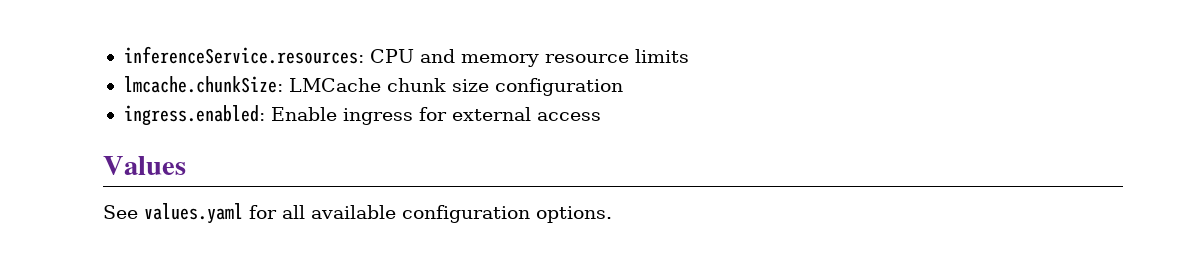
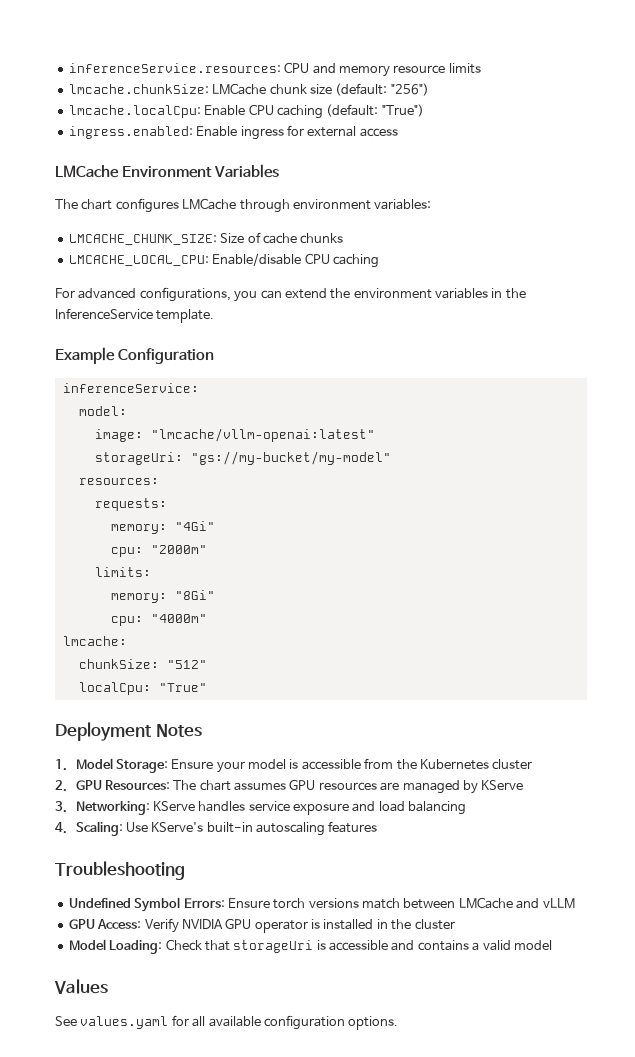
- lmcache.chunkSize: LMCache chunk size configuration
+ lmcache.chunkSize: LMCache chunk size (default: "256")
+ lmcache.localCpu: Enable CPU caching (default: "True")
+ LMCache Environment Variables
+ The chart configures LMCache through environment variables:
+ LMCACHE_CHUNK_SIZE: Size of cache chunks
+ LMCACHE_LOCAL_CPU: Enable/disable CPU caching
+ For advanced configurations, you can extend the environment variables in the InferenceService template.
+ Example Configuration
+ inferenceService:
+ model:
+ image: "lmcache/vllm-openai:latest"
+ storageUri: "gs://my-bucket/my-model"
+ resources:
+ requests:
+ memory: "4Gi"
+ cpu: "2000m"
+ limits:
+ memory: "8Gi"
+ cpu: "4000m"
+ lmcache:
+ chunkSize: "512"
+ localCpu: "True"
+ Deployment Notes
+ 1. Model Storage: Ensure your model is accessible from the Kubernetes cluster
+ 2. GPU Resources: The chart assumes GPU resources are managed by KServe
+ 3. Networking: KServe handles service exposure and load balancing
+ 4. Scaling: Use KServe's built-in autoscaling features
+ Troubleshooting
+ Undefined Symbol Errors: Ensure torch versions match between LMCache and vLLM
+ GPU Access: Verify NVIDIA GPU operator is installed in the cluster
+ Model Loading: Check that storageUri is accessible and contains a valid model

